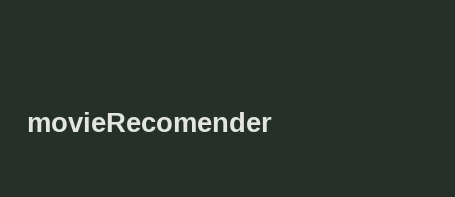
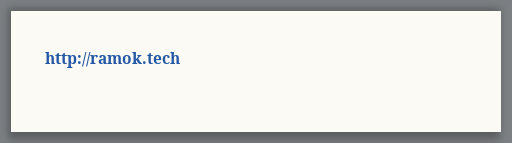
- movieRecomender
+ http://ramok.tech

